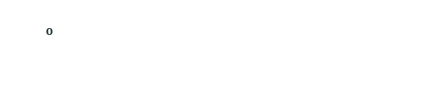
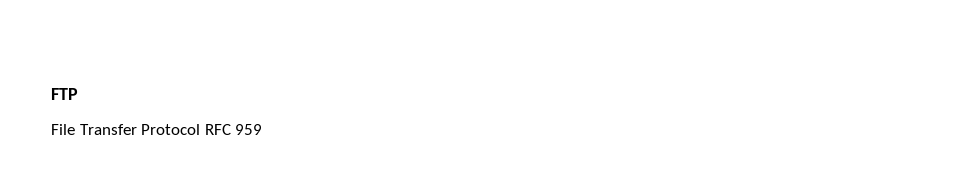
- o
+ FTP
+ File Transfer Protocol RFC 959

